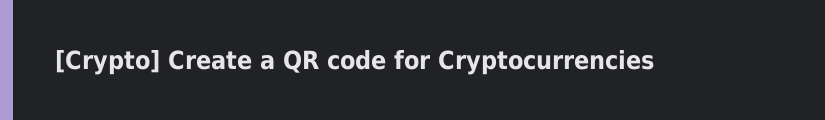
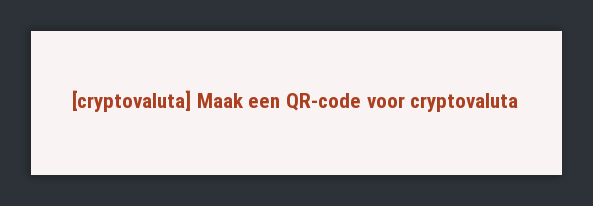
- [Crypto] Create a QR code for Cryptocurrencies
+ [cryptovaluta] Maak een QR-code voor cryptovaluta

